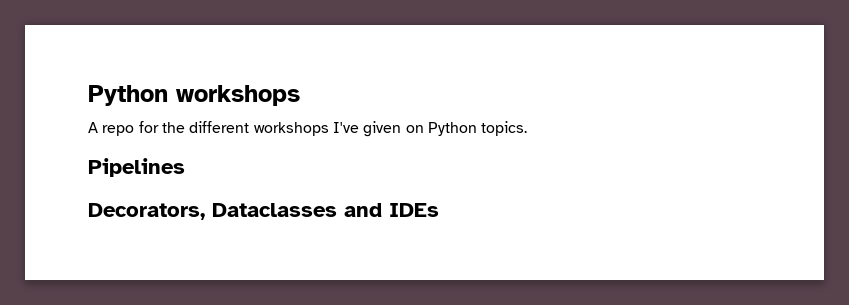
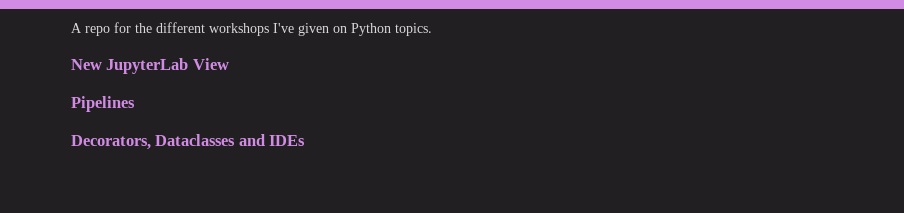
- Python workshops
+ New JupyterLab View

